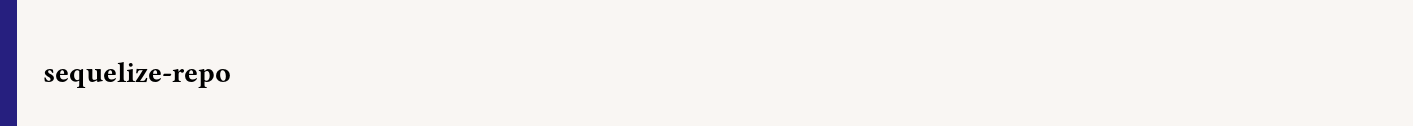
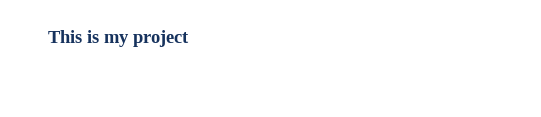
- sequelize-repo
+ This is my project

